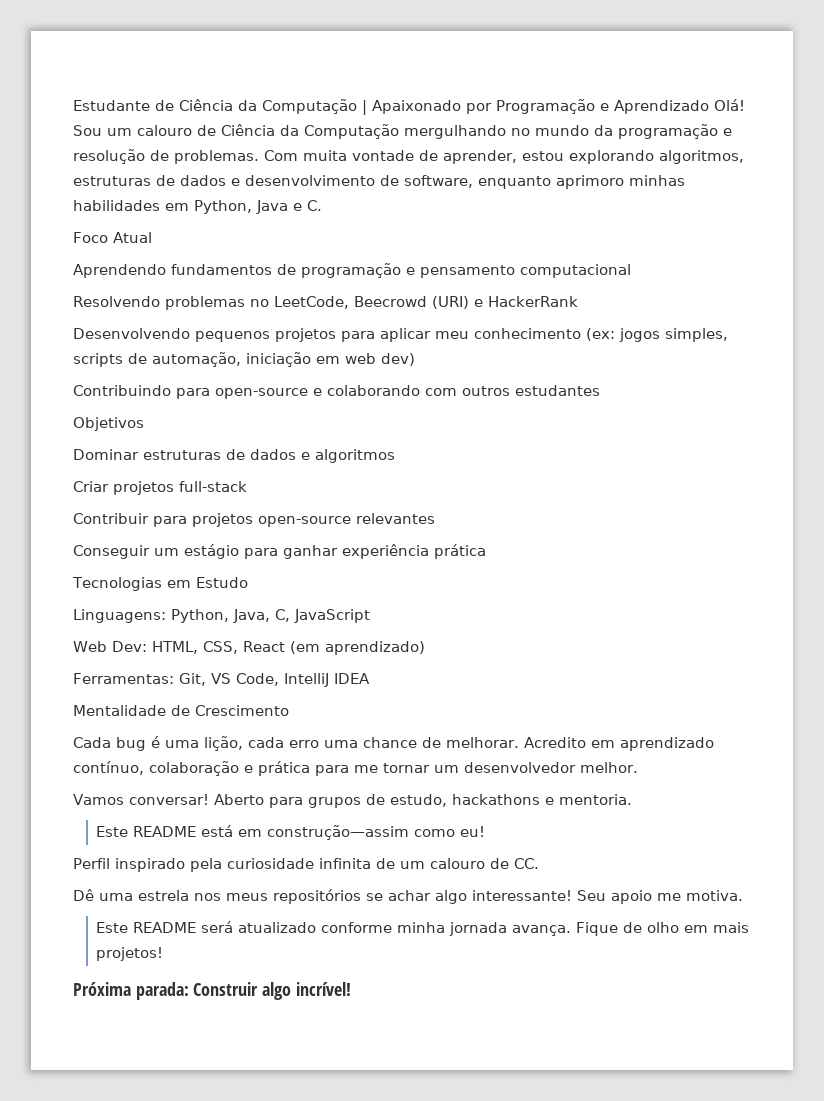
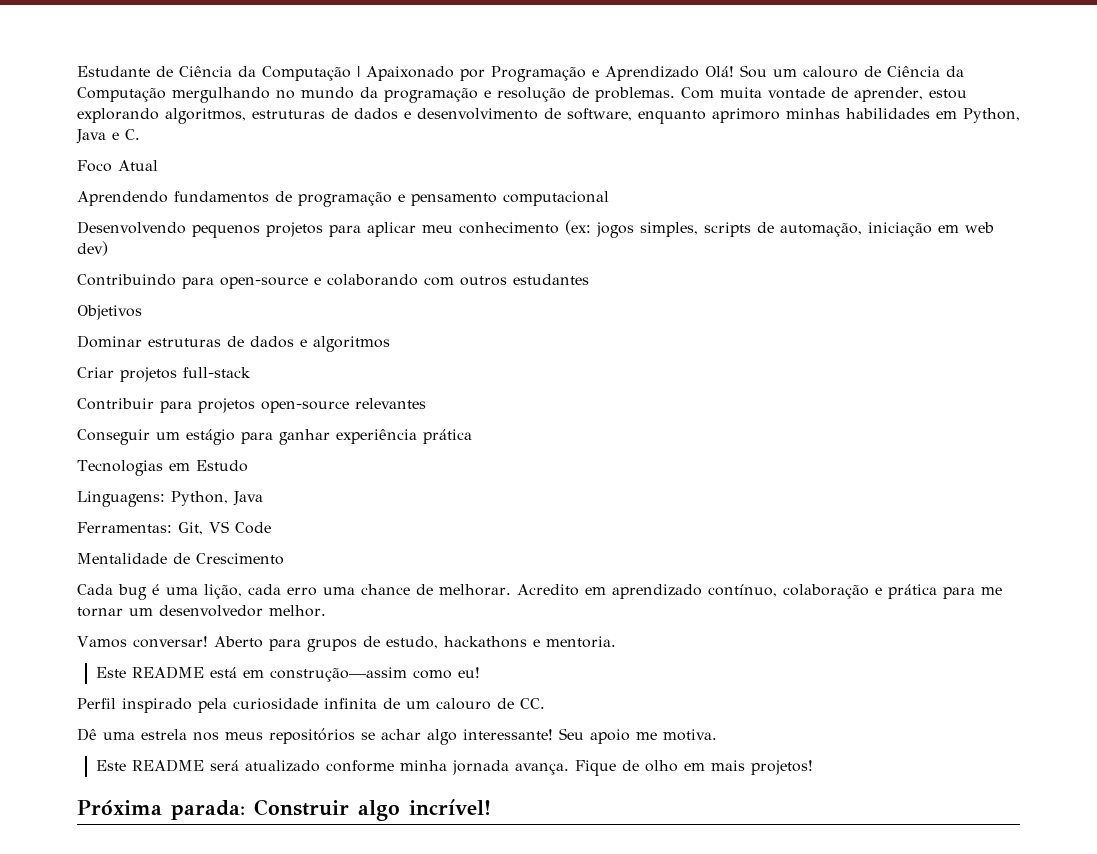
- Resolvendo problemas no LeetCode, Beecrowd (URI) e HackerRank
- Linguagens: Python, Java, C, JavaScript
- Web Dev: HTML, CSS, React (em aprendizado)
+ Linguagens: Python, Java
- Ferramentas: Git, VS Code, IntelliJ IDEA
+ Ferramentas: Git, VS Code

